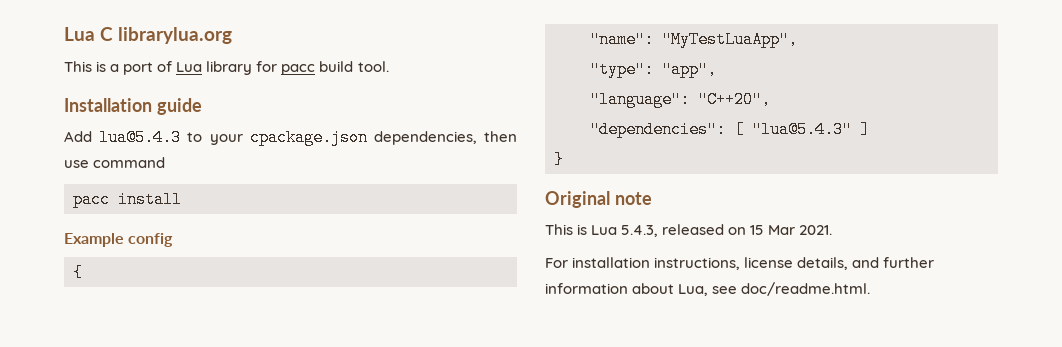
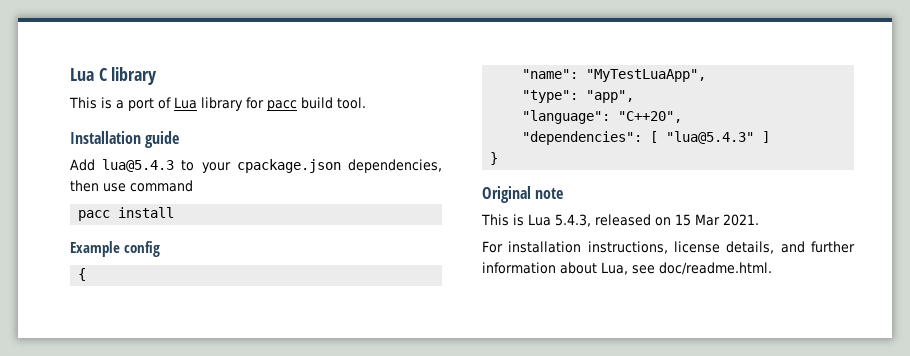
- Lua C librarylua.org
+ Lua C library

